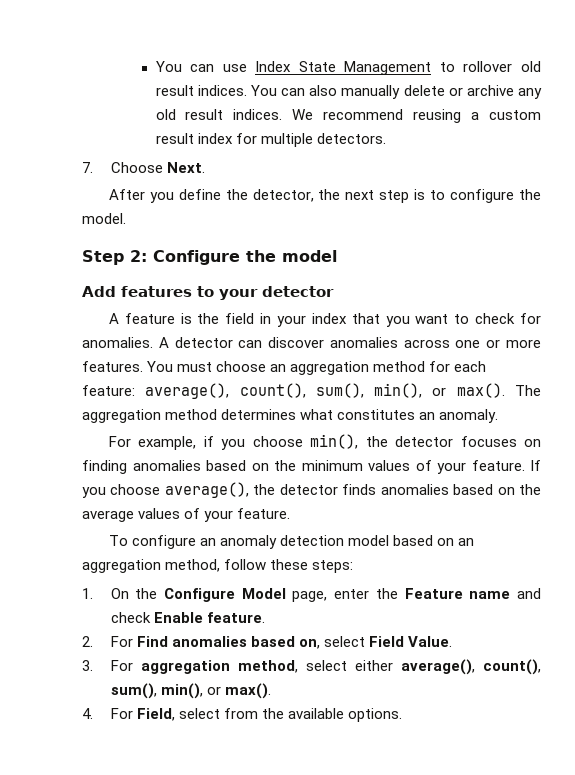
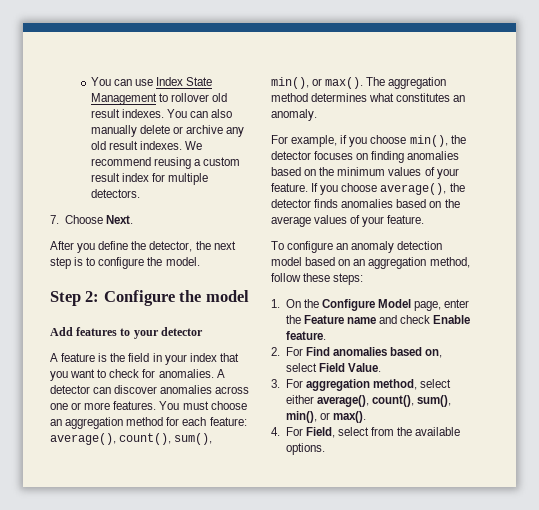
- You can use Index State Management to rollover old result indices.
+ You can use Index State Management to rollover old result indexes.
- You can also manually delete or archive any old result indices.
+ You can also manually delete or archive any old result indexes.

